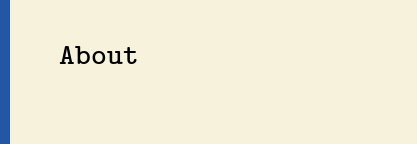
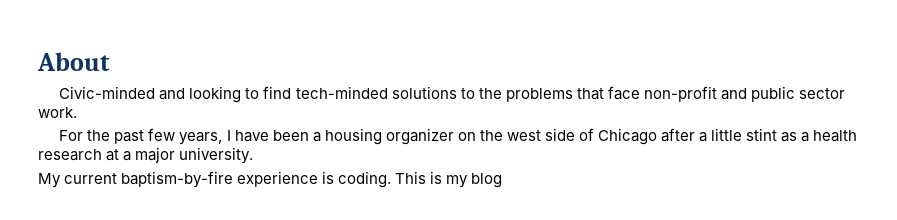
+ Civic-minded and looking to find tech-minded solutions to the problems that face non-profit and public sector work.
+ For the past few years, I have been a housing organizer on the west side of Chicago after a little stint as a health research at a major university.
+ My current baptism-by-fire experience is coding. This is my blog

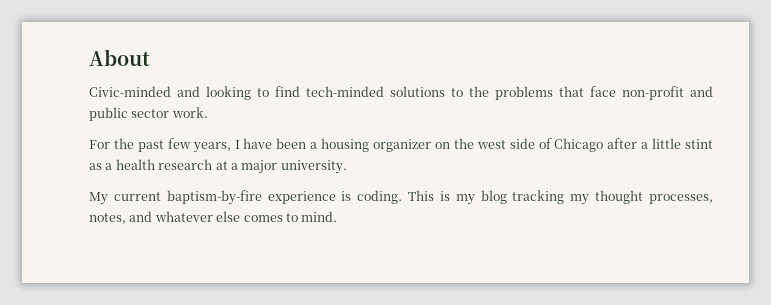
- This is my blog
+ This is my blog tracking my thought processes, notes, and whatever else comes to mind.

